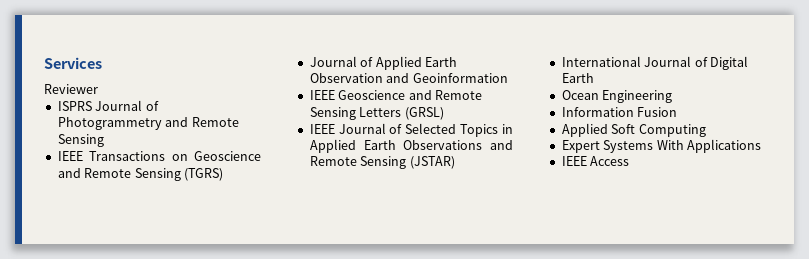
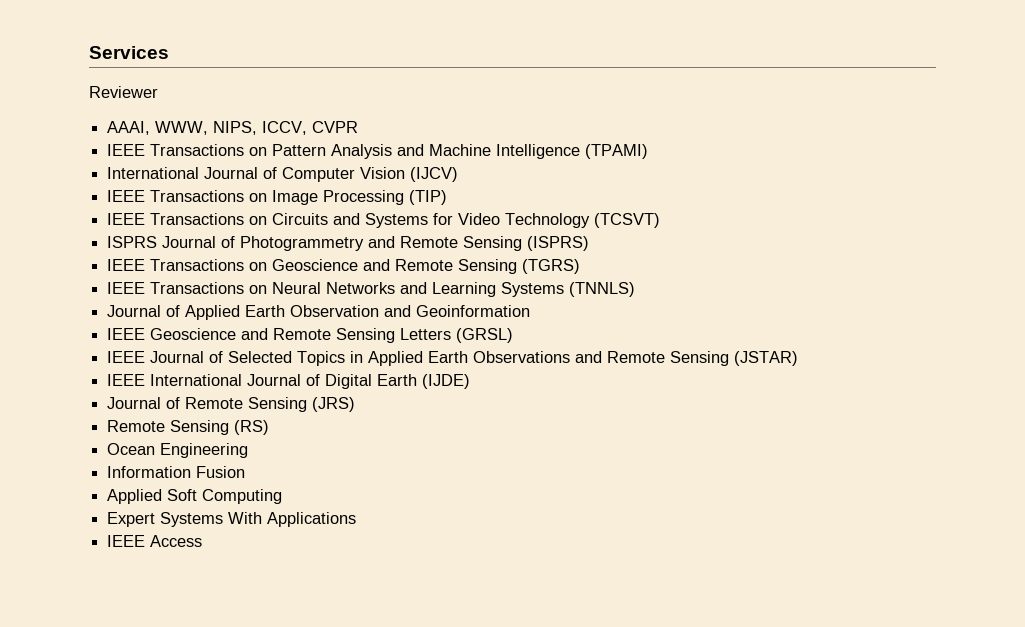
+ AAAI, WWW, NIPS, ICCV, CVPR
+ IEEE Transactions on Pattern Analysis and Machine Intelligence (TPAMI)
+ International Journal of Computer Vision (IJCV)
+ IEEE Transactions on Image Processing (TIP)
+ IEEE Transactions on Circuits and Systems for Video Technology (TCSVT)
- ISPRS Journal of Photogrammetry and Remote Sensing
+ ISPRS Journal of Photogrammetry and Remote Sensing (ISPRS)
+ IEEE Transactions on Neural Networks and Learning Systems (TNNLS)
- International Journal of Digital Earth
+ IEEE International Journal of Digital Earth (IJDE)
+ Journal of Remote Sensing (JRS)
+ Remote Sensing (RS)

